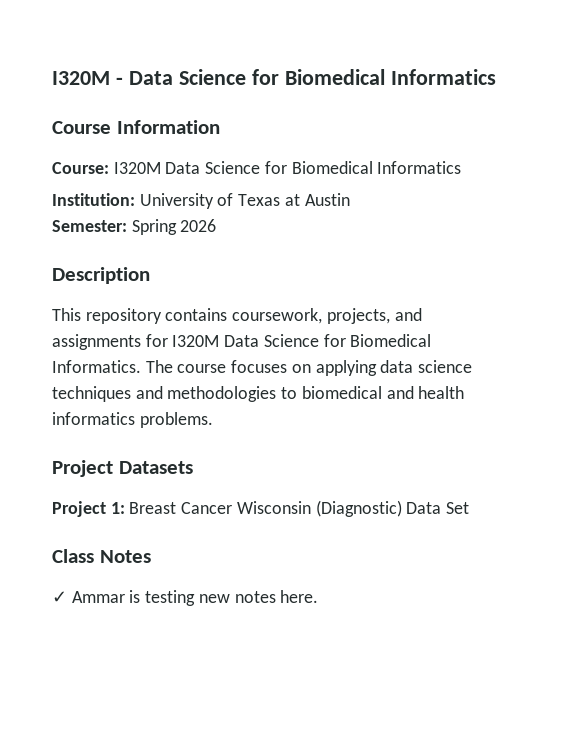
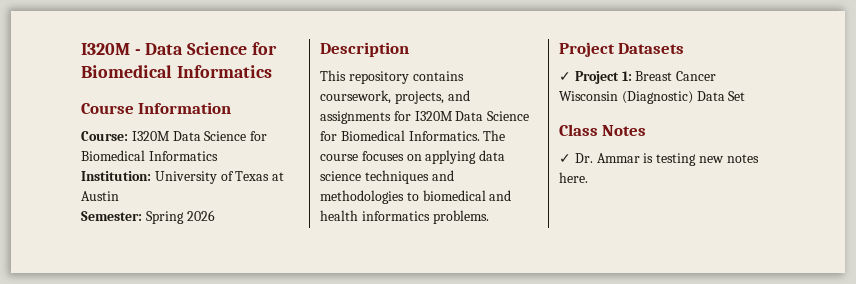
- Project 1: Breast Cancer Wisconsin (Diagnostic) Data Set
+ ✓ Project 1: Breast Cancer Wisconsin (Diagnostic) Data Set
- ✓ Ammar is testing new notes here.
+ ✓ Dr. Ammar is testing new notes here.

